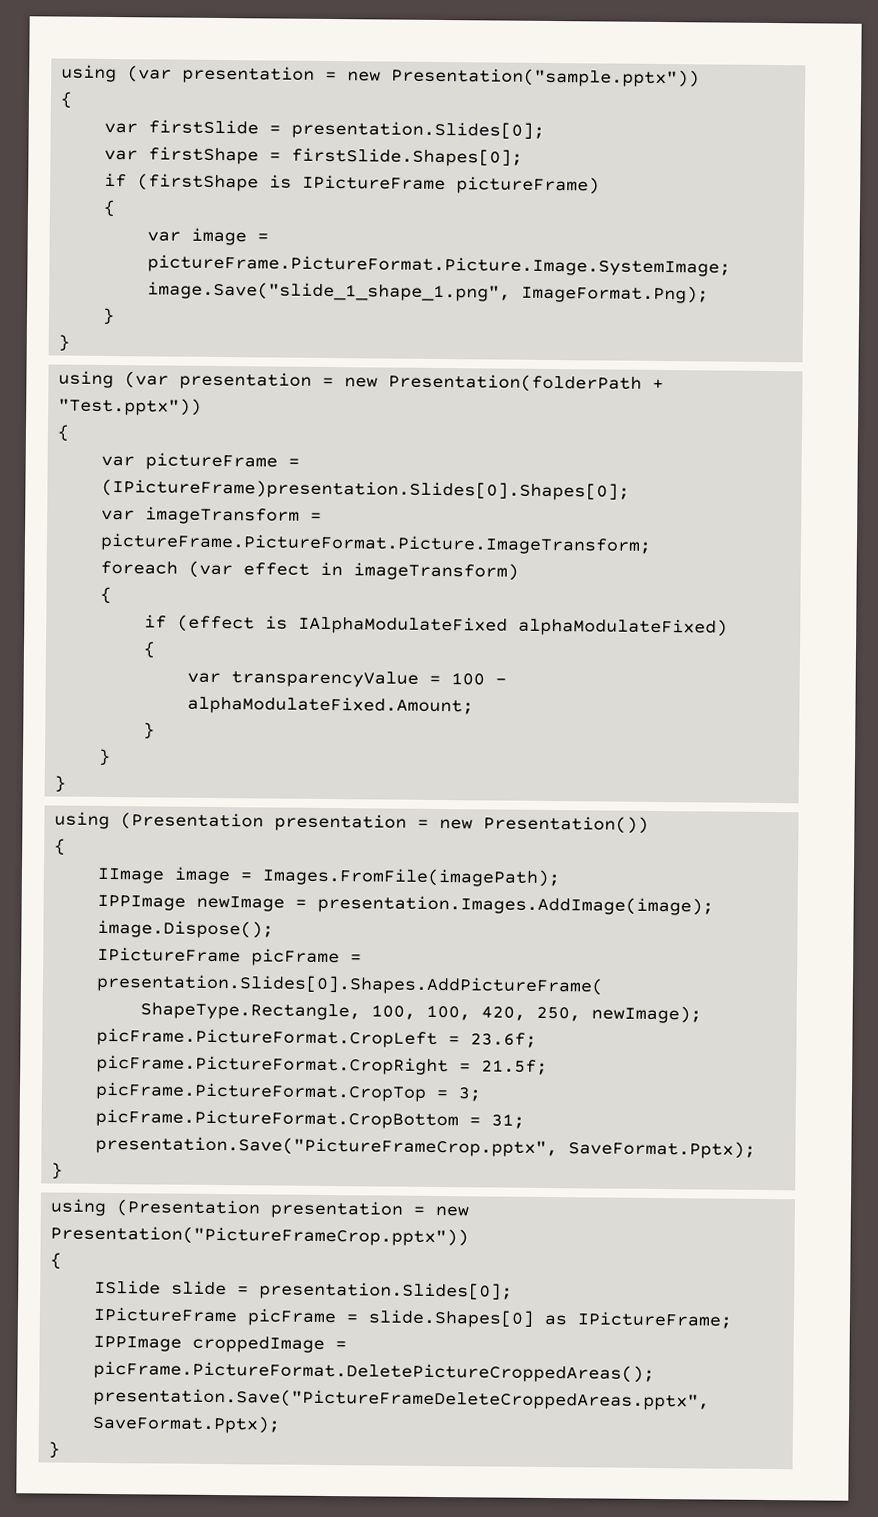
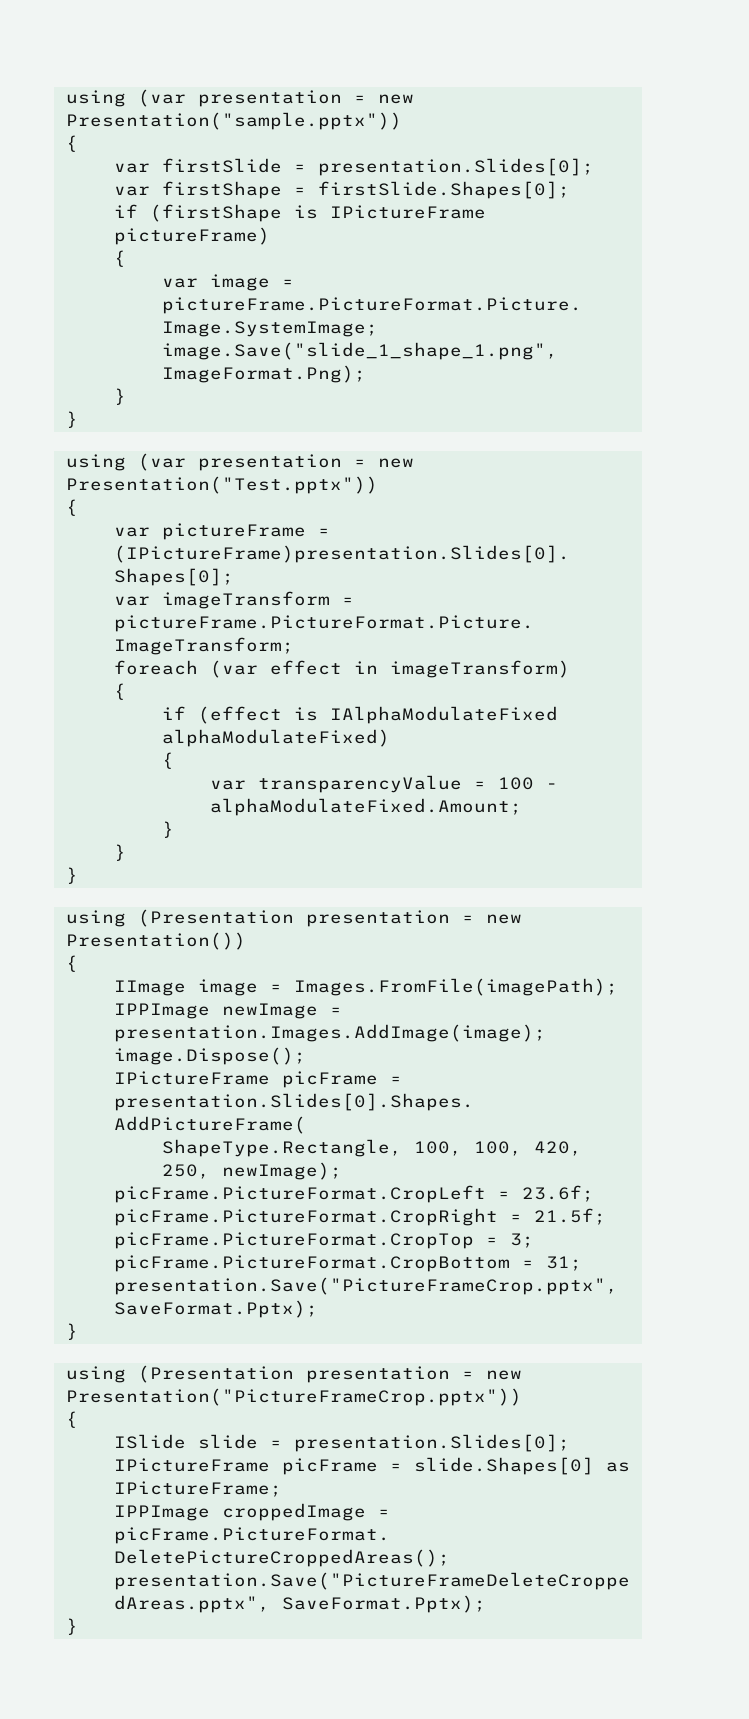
- using (var presentation = new Presentation(folderPath + "Test.pptx"))
+ using (var presentation = new Presentation("Test.pptx"))

